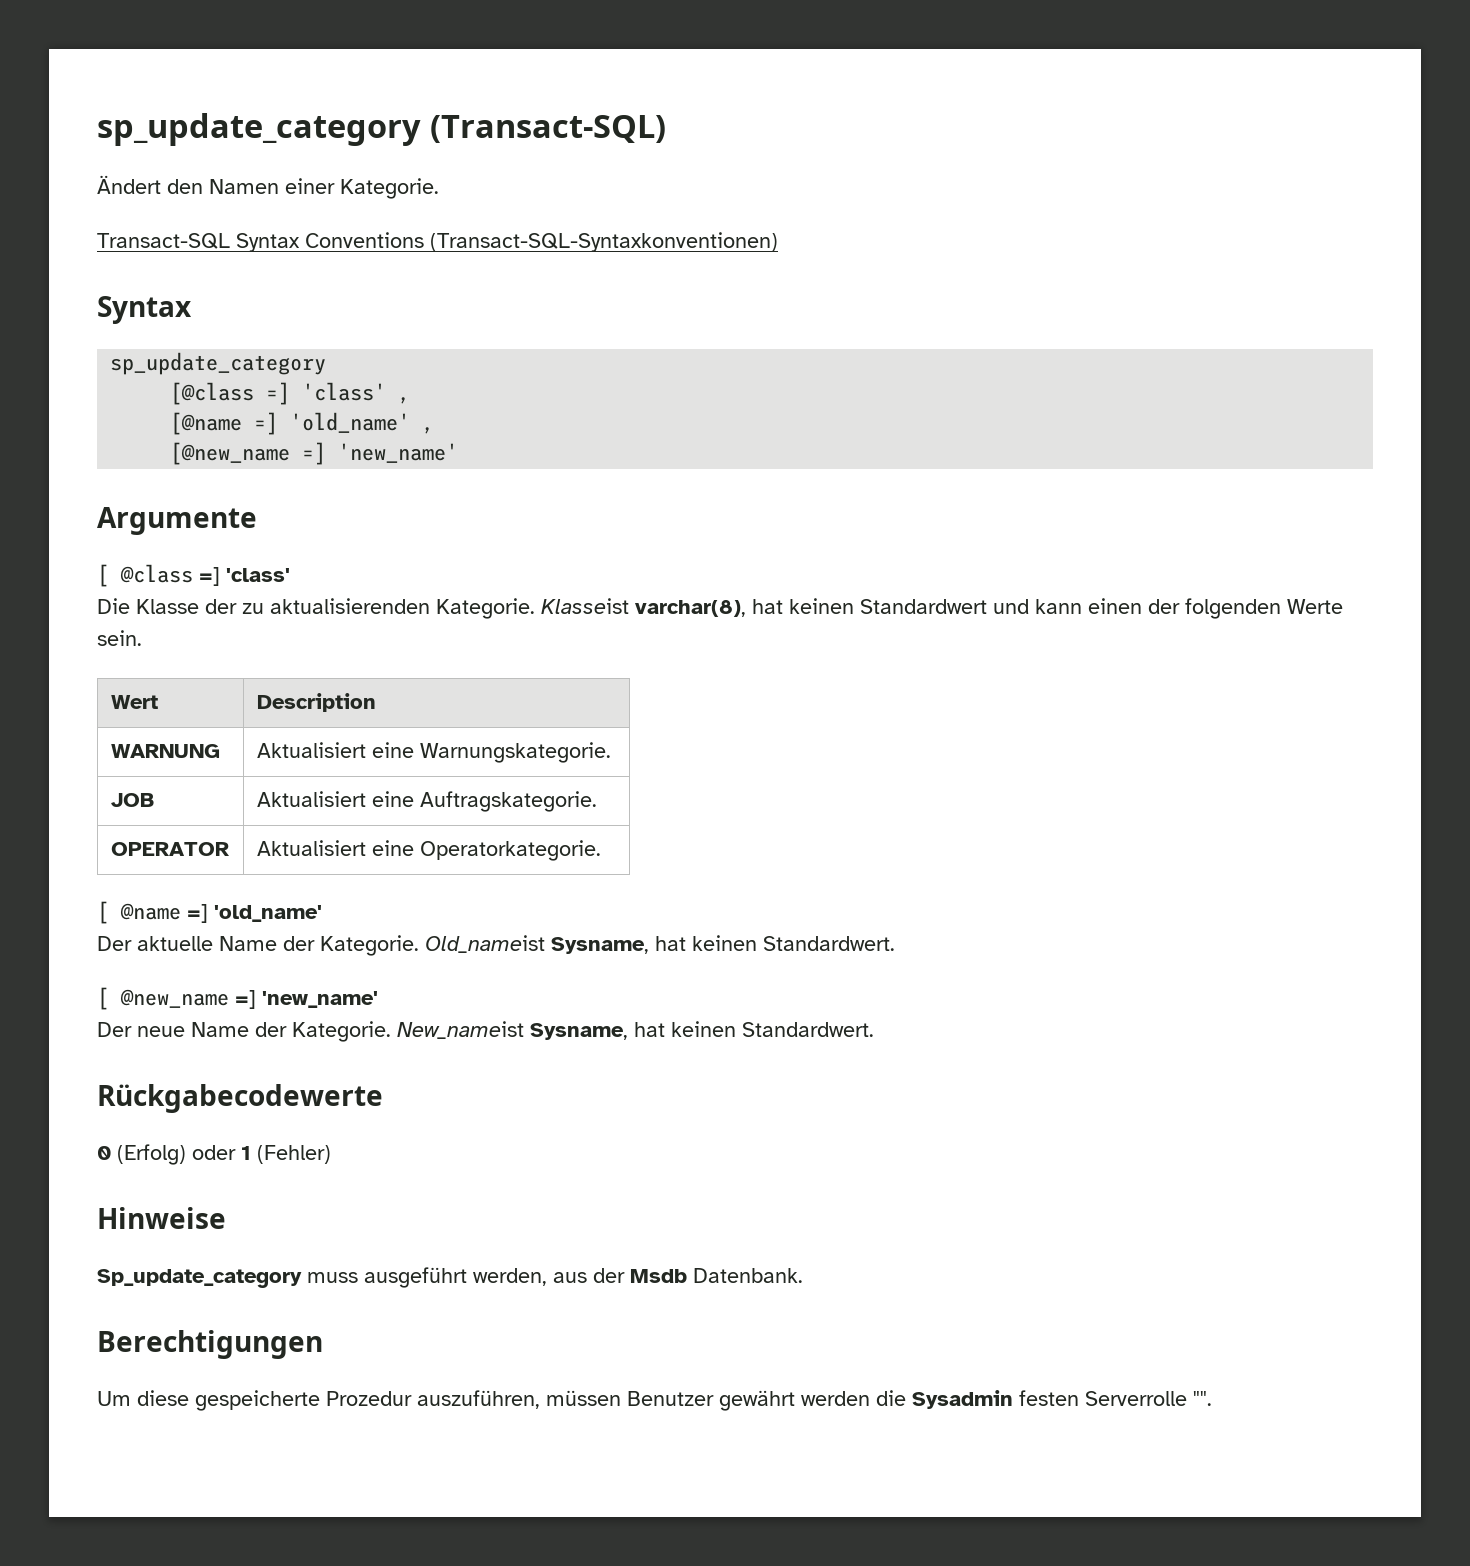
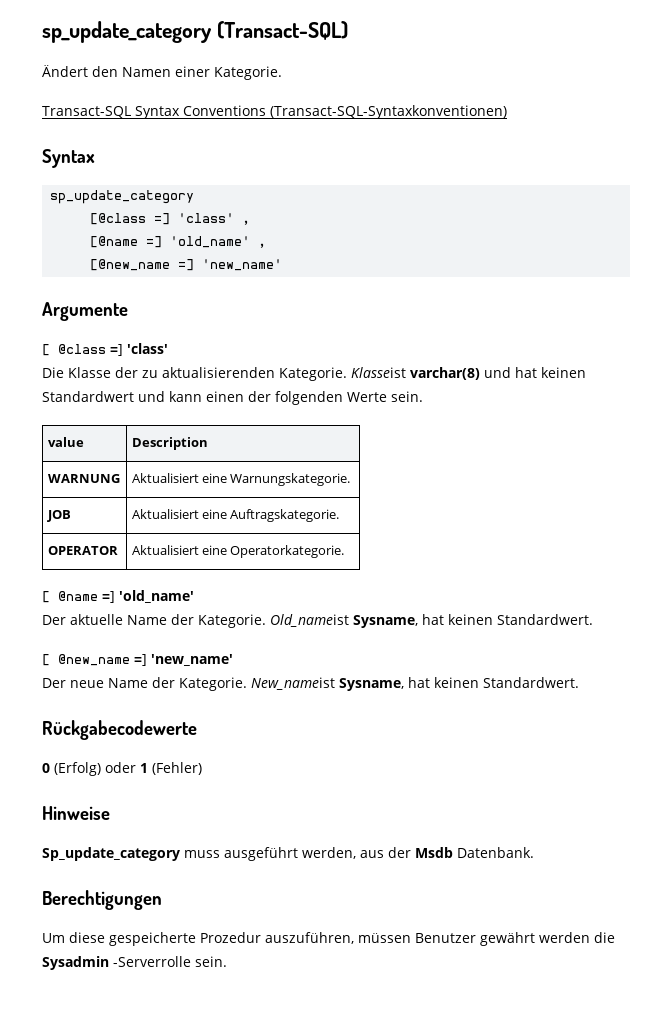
- Klasseist varchar(8), hat keinen Standardwert und kann einen der folgenden Werte sein.
+ Klasseist varchar(8) und hat keinen Standardwert und kann einen der folgenden Werte sein.
- Wert | Description
+ value | Description
- Um diese gespeicherte Prozedur auszuführen, müssen Benutzer gewährt werden die Sysadmin festen Serverrolle "".
+ Um diese gespeicherte Prozedur auszuführen, müssen Benutzer gewährt werden die Sysadmin -Serverrolle sein.

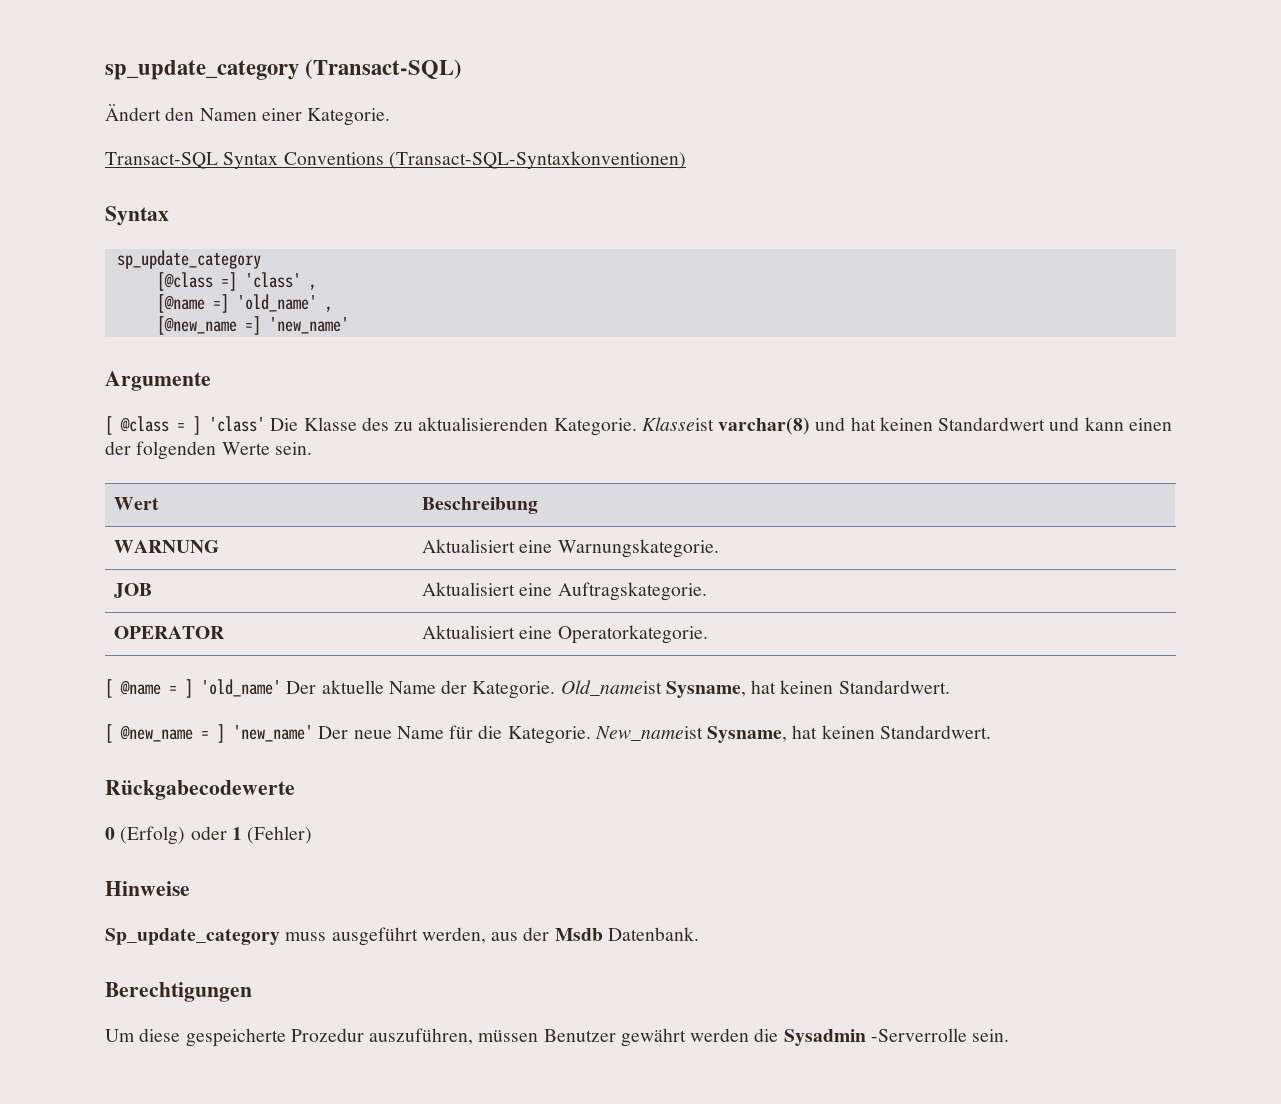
- [ @class =] 'class'
- Die Klasse der zu aktualisierenden Kategorie.
+ [ @class = ] 'class' Die Klasse des zu aktualisierenden Kategorie.
- value | Description
+ Wert | Beschreibung
- [ @name =] 'old_name'
- Der aktuelle Name der Kategorie.
+ [ @name = ] 'old_name' Der aktuelle Name der Kategorie.
- [ @new_name =] 'new_name'
- Der neue Name der Kategorie.
+ [ @new_name = ] 'new_name' Der neue Name für die Kategorie.

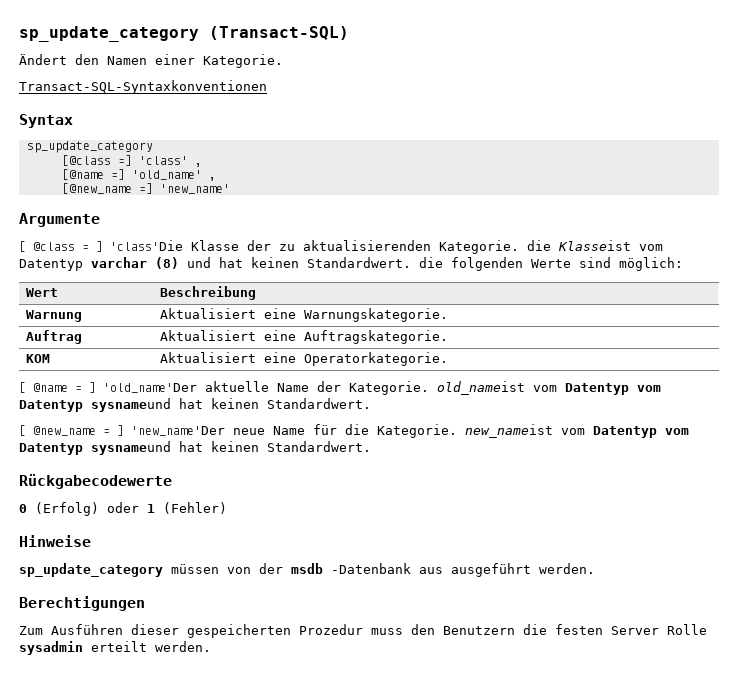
- Transact-SQL Syntax Conventions (Transact-SQL-Syntaxkonventionen)
+ Transact-SQL-Syntaxkonventionen
- [ @class = ] 'class' Die Klasse des zu aktualisierenden Kategorie. Klasseist varchar(8) und hat keinen Standardwert und kann einen der folgenden Werte sein.
+ [ @class = ] 'class'Die Klasse der zu aktualisierenden Kategorie. die Klasseist vom Datentyp varchar (8) und hat keinen Standardwert. die folgenden Werte sind möglich:
- WARNUNG | Aktualisiert eine Warnungskategorie.
+ Warnung | Aktualisiert eine Warnungskategorie.
- JOB | Aktualisiert eine Auftragskategorie.
+ Auftrag | Aktualisiert eine Auftragskategorie.
- OPERATOR | Aktualisiert eine Operatorkategorie.
+ KOM | Aktualisiert eine Operatorkategorie.
- [ @name = ] 'old_name' Der aktuelle Name der Kategorie. Old_nameist Sysname, hat keinen Standardwert.
+ [ @name = ] 'old_name'Der aktuelle Name der Kategorie. old_nameist vom Datentyp vom Datentyp sysnameund hat keinen Standardwert.
- [ @new_name = ] 'new_name' Der neue Name für die Kategorie. New_nameist Sysname, hat keinen Standardwert.
+ [ @new_name = ] 'new_name'Der neue Name für die Kategorie. new_nameist vom Datentyp vom Datentyp sysnameund hat keinen Standardwert.
- Sp_update_category muss ausgeführt werden, aus der Msdb Datenbank.
+ sp_update_category müssen von der msdb -Datenbank aus ausgeführt werden.
  Berechtigungen
- Um diese gespeicherte Prozedur auszuführen, müssen Benutzer gewährt werden die Sysadmin -Serverrolle sein.
+ Zum Ausführen dieser gespeicherten Prozedur muss den Benutzern die festen Server Rolle sysadmin erteilt werden.

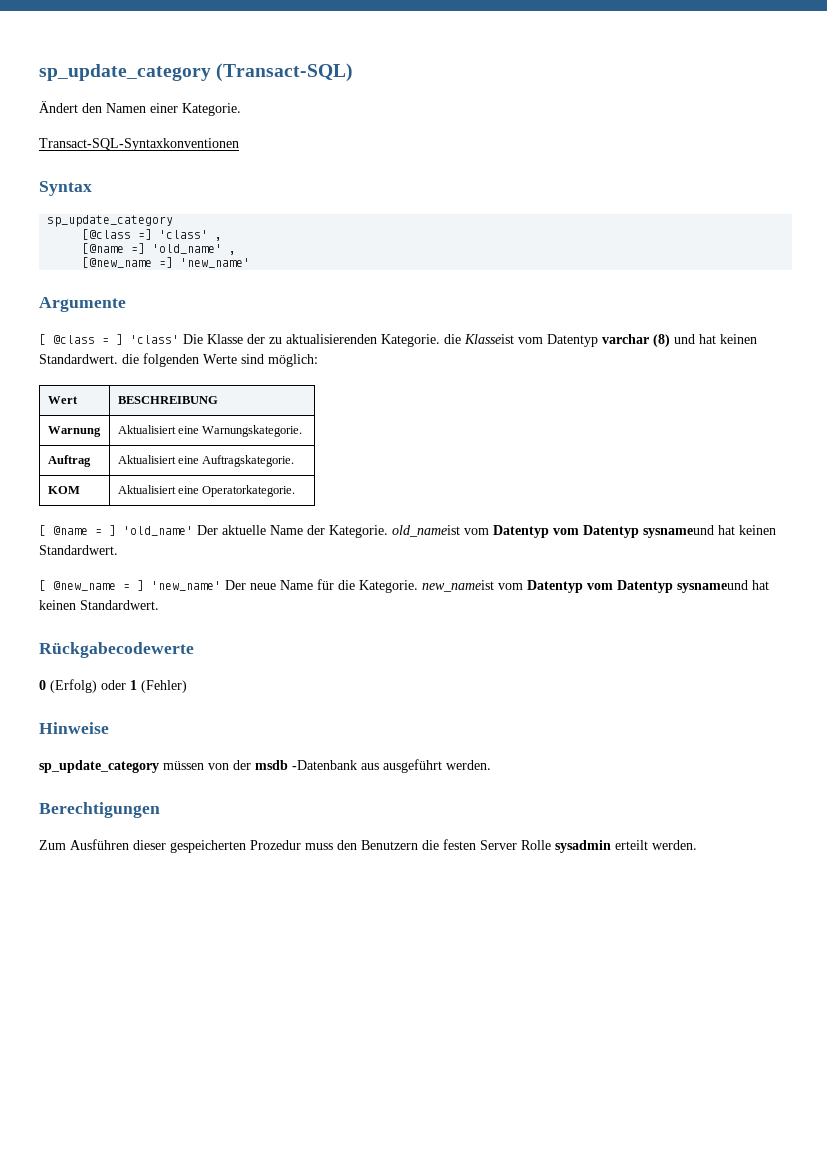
- [ @class = ] 'class'Die Klasse der zu aktualisierenden Kategorie. die Klasseist vom Datentyp varchar (8) und hat keinen Standardwert. die folgenden Werte sind möglich:
+ [ @class = ] 'class' Die Klasse der zu aktualisierenden Kategorie. die Klasseist vom Datentyp varchar (8) und hat keinen Standardwert. die folgenden Werte sind möglich:
- Wert | Beschreibung
+ Wert | BESCHREIBUNG
- [ @name = ] 'old_name'Der aktuelle Name der Kategorie. old_nameist vom Datentyp vom Datentyp sysnameund hat keinen Standardwert.
+ [ @name = ] 'old_name' Der aktuelle Name der Kategorie. old_nameist vom Datentyp vom Datentyp sysnameund hat keinen Standardwert.
- [ @new_name = ] 'new_name'Der neue Name für die Kategorie. new_nameist vom Datentyp vom Datentyp sysnameund hat keinen Standardwert.
+ [ @new_name = ] 'new_name' Der neue Name für die Kategorie. new_nameist vom Datentyp vom Datentyp sysnameund hat keinen Standardwert.

